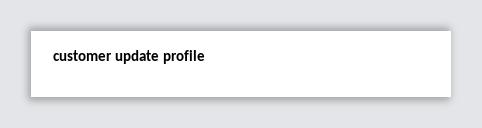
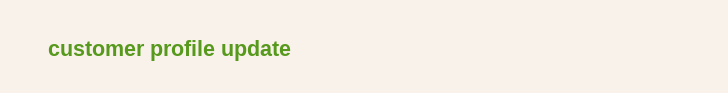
- customer update profile
+ customer profile update

